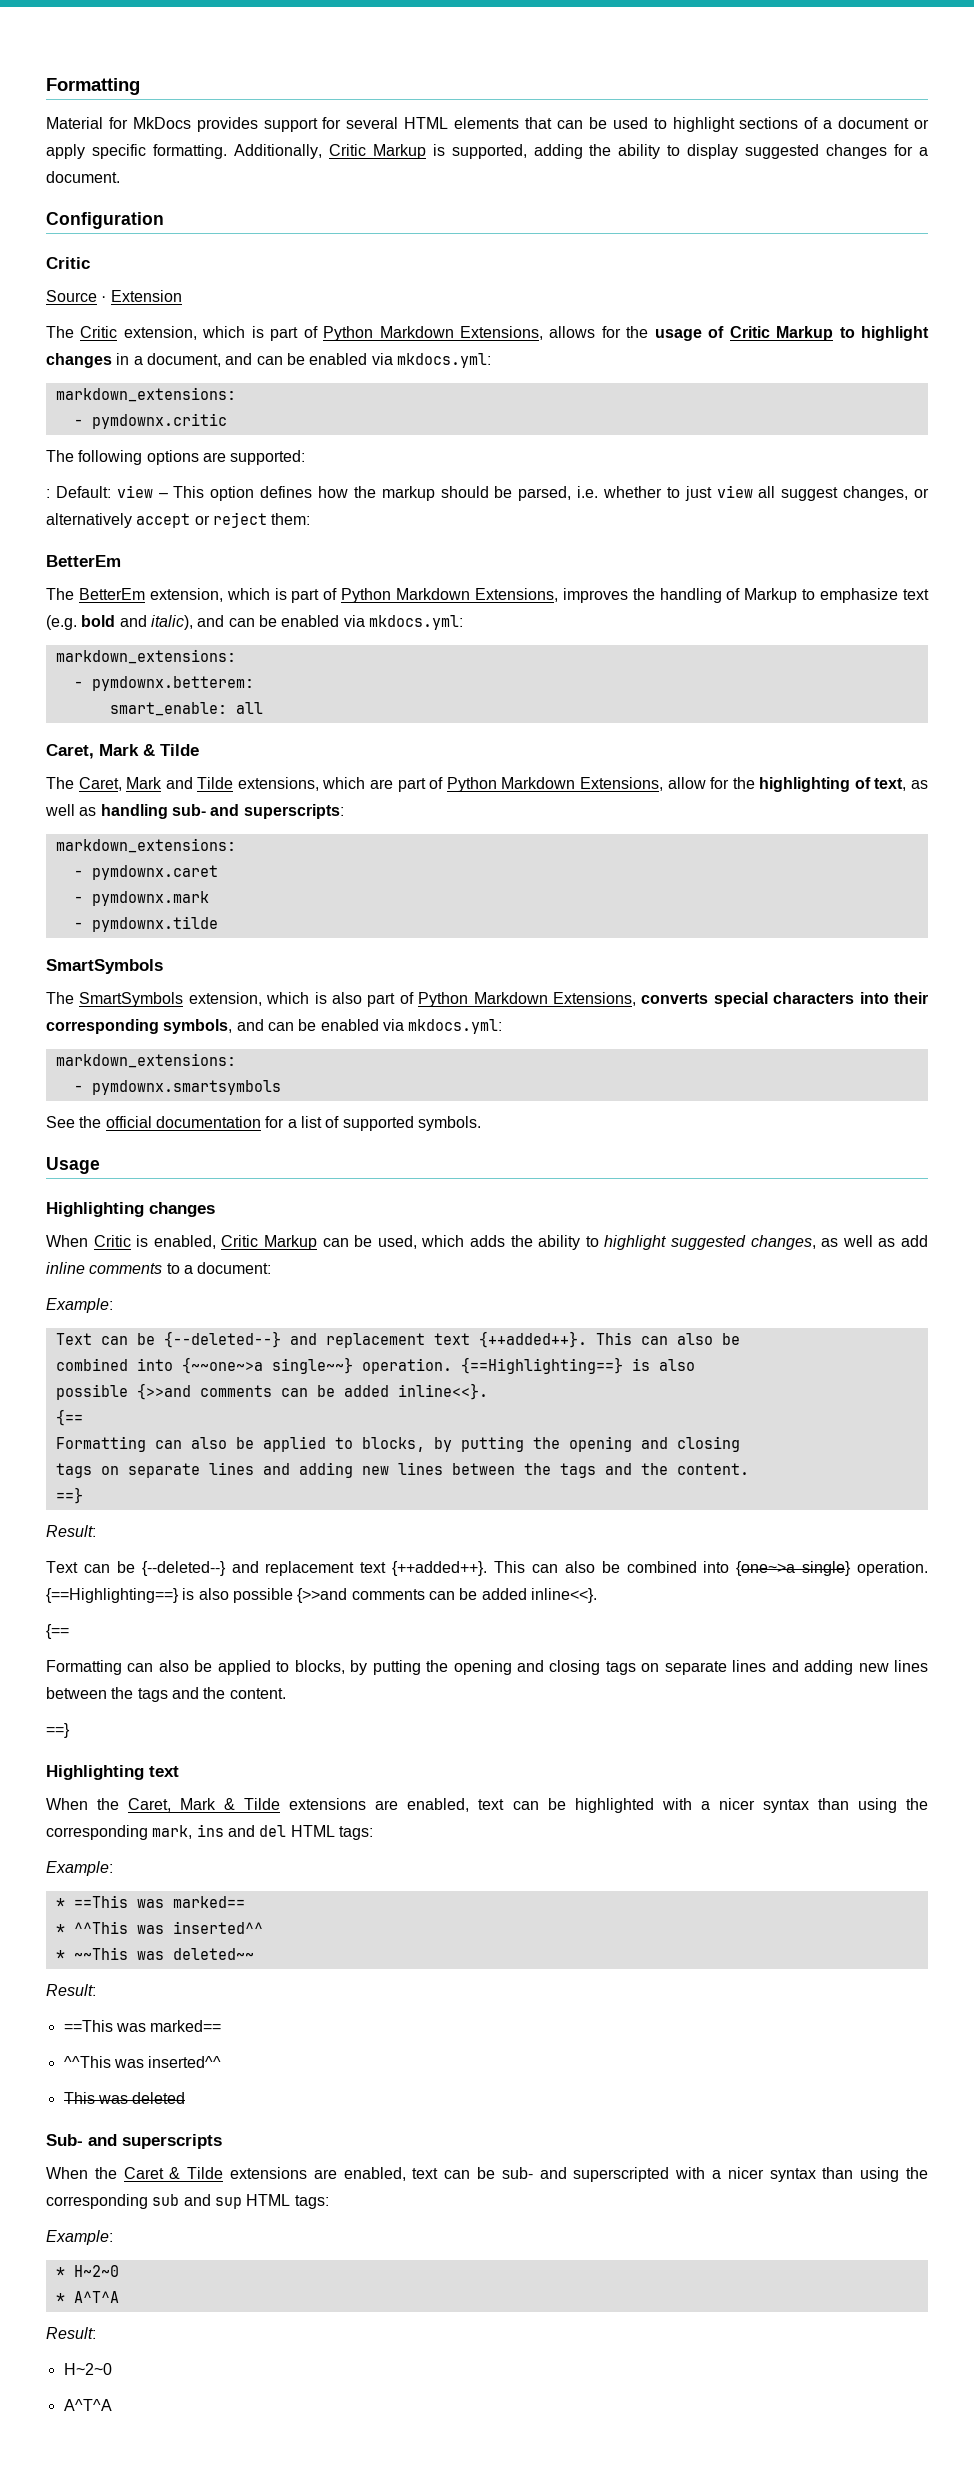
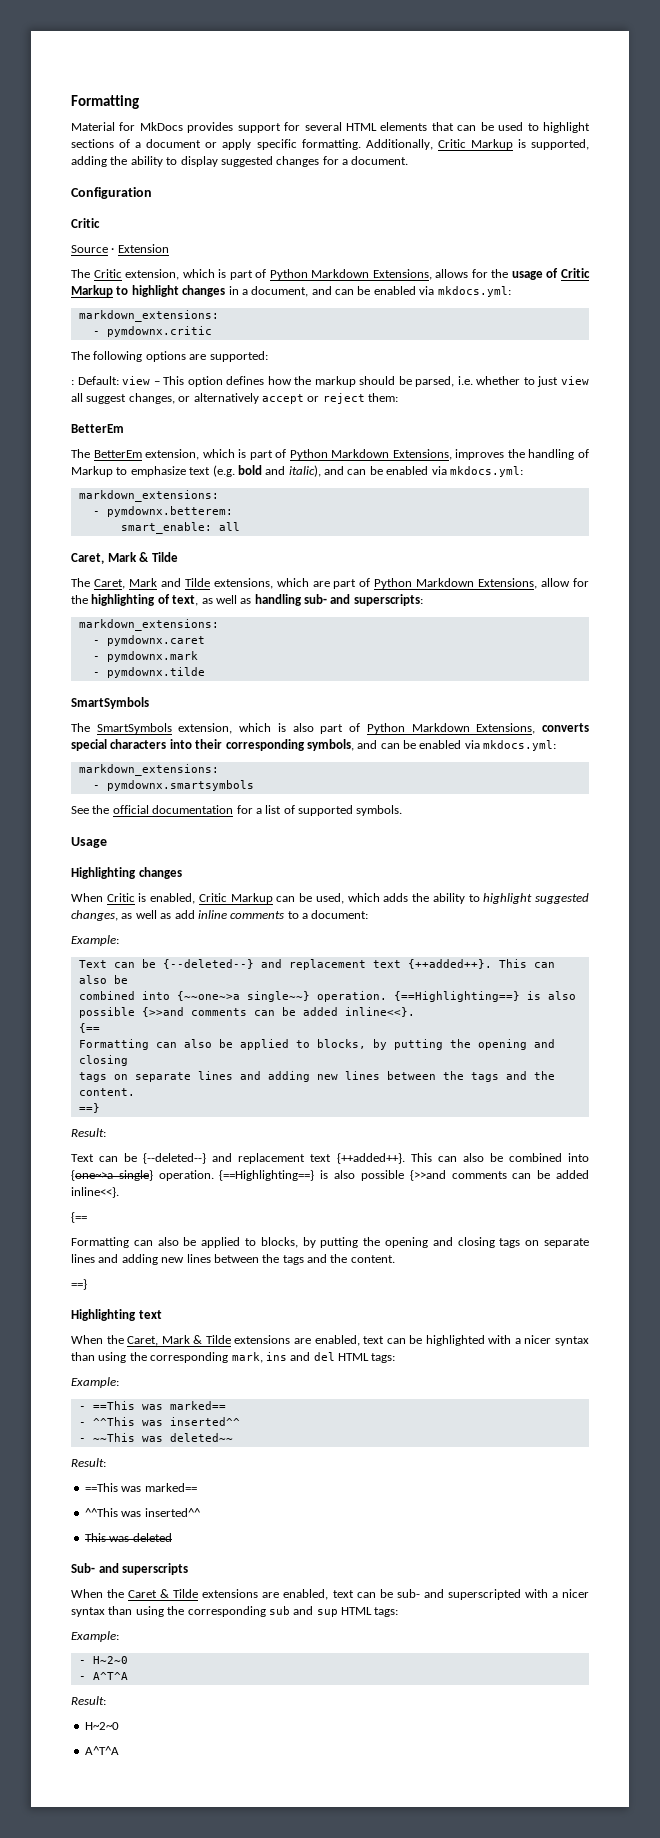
- * ==This was marked==
- * ^^This was inserted^^
- * ~~This was deleted~~
+ - ==This was marked==
+ - ^^This was inserted^^
+ - ~~This was deleted~~
- * H~2~0
- * A^T^A
+ - H~2~0
+ - A^T^A

